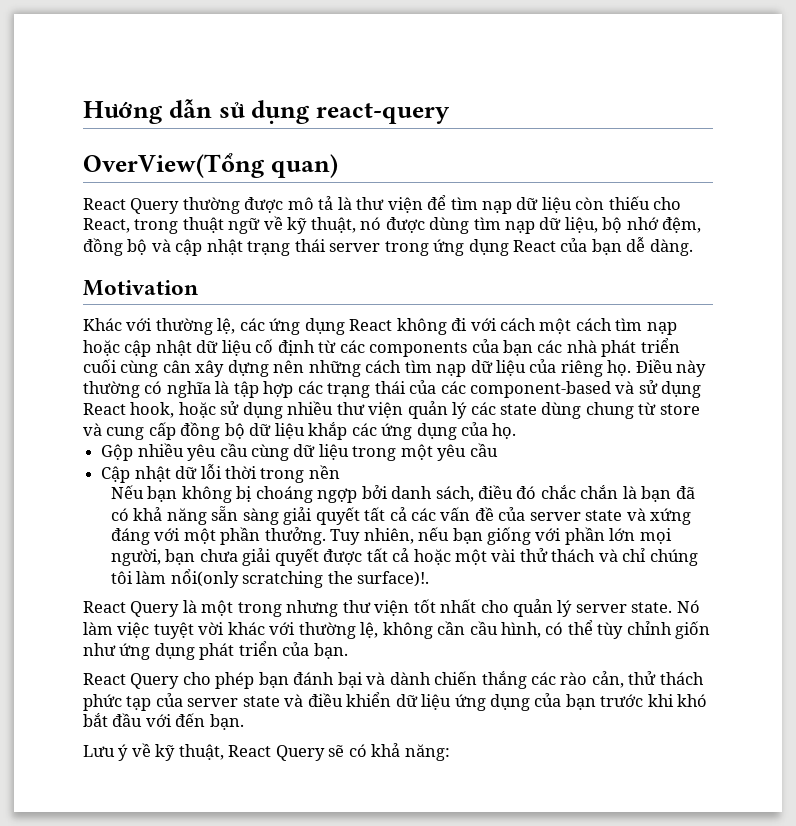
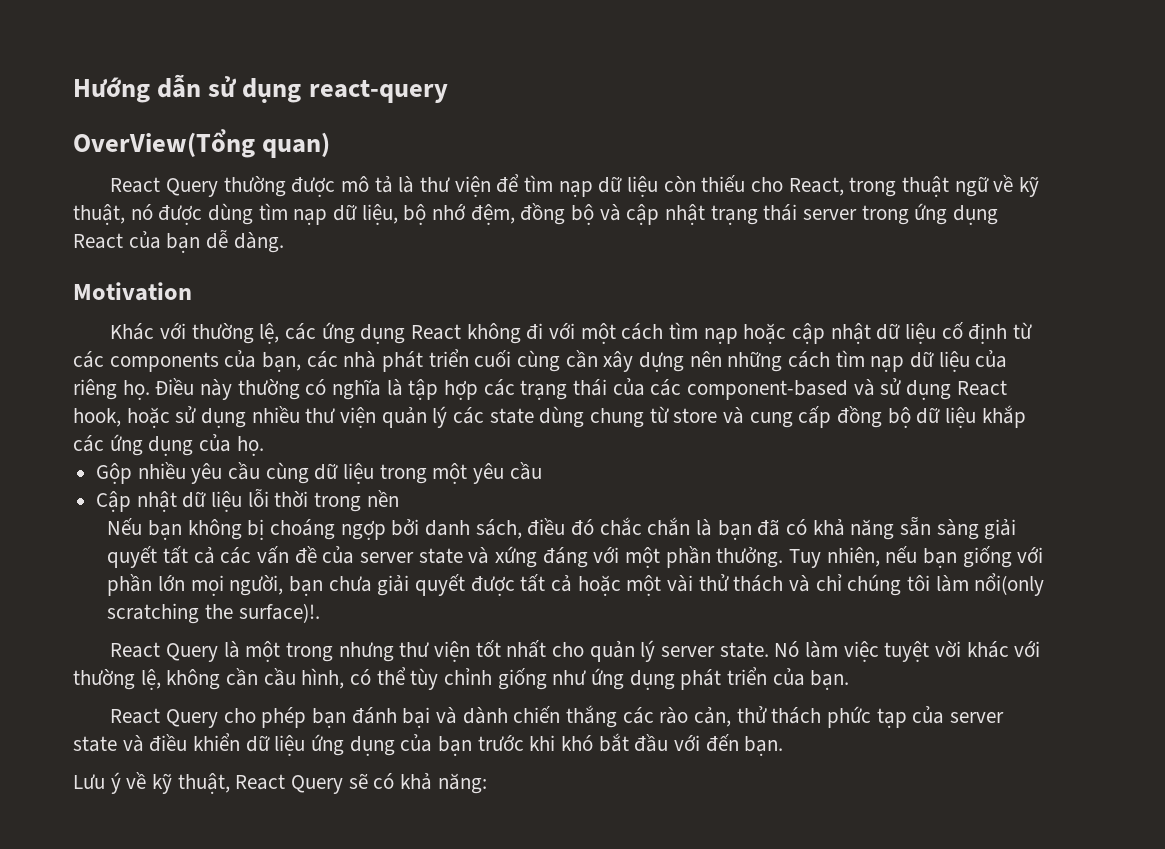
- Khác với thường lệ, các ứng dụng React không đi với cách một cách tìm nạp hoặc cập nhật dữ liệu cố định từ các components của bạn các nhà phát triển cuối cùng cân xây dựng nên những cách tìm nạp dữ liệu của riêng họ.
+ Khác với thường lệ, các ứng dụng React không đi với một cách tìm nạp hoặc cập nhật dữ liệu cố định từ các components của bạn, các nhà phát triển cuối cùng cần xây dựng nên những cách tìm nạp dữ liệu của riêng họ.
- Cập nhật dữ lỗi thời trong nền
+ Cập nhật dữ liệu lỗi thời trong nền
- Nó làm việc tuyệt vời khác với thường lệ, không cần cầu hình, có thể tùy chỉnh giốn như ứng dụng phát triển của bạn.
+ Nó làm việc tuyệt vời khác với thường lệ, không cần cầu hình, có thể tùy chỉnh giống như ứng dụng phát triển của bạn.

